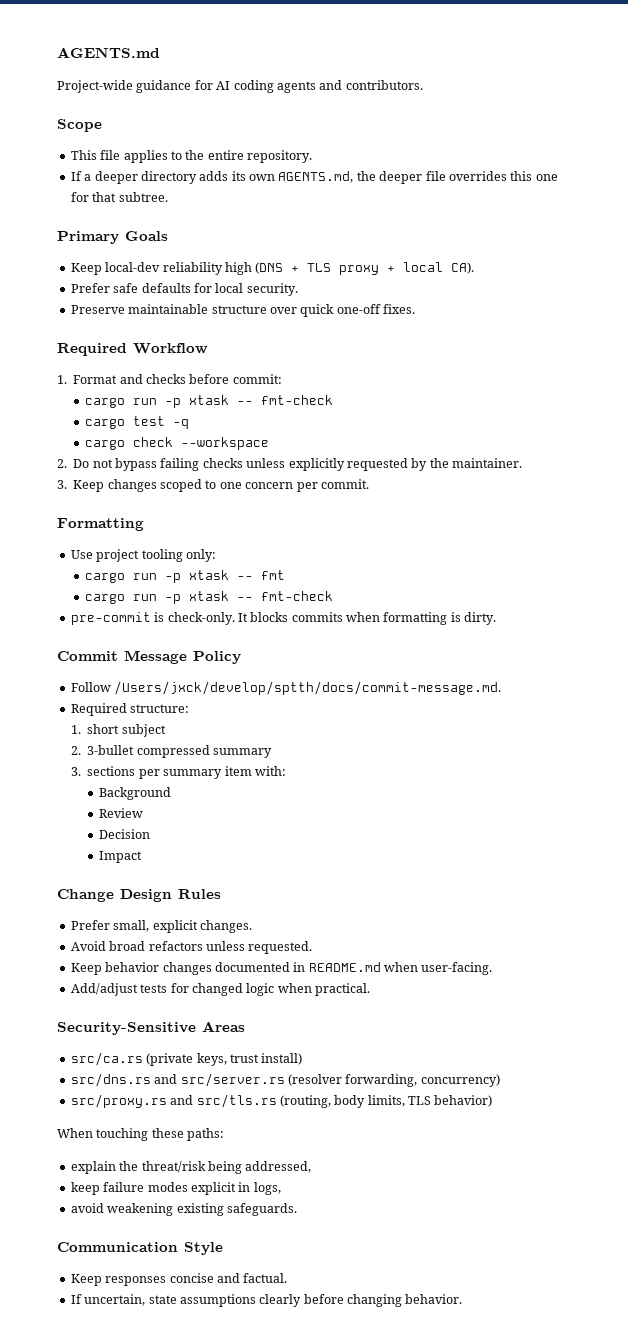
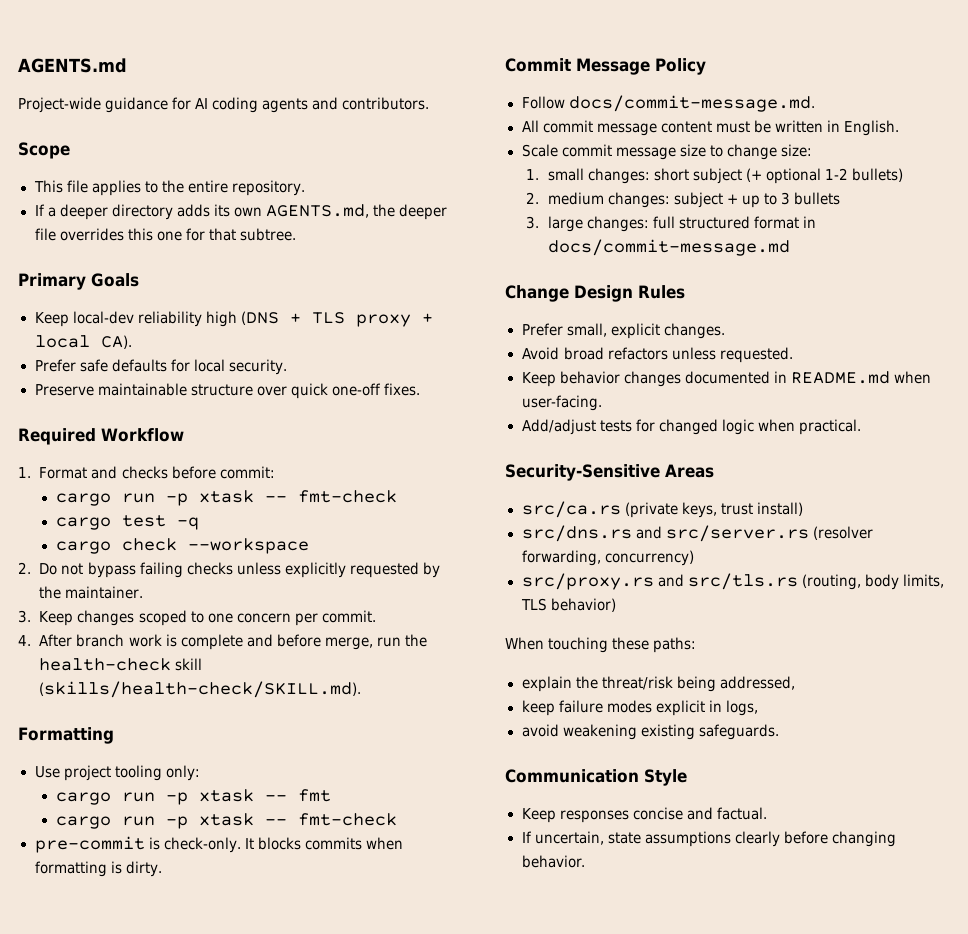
+ 4. After branch work is complete and before merge, run the health-check skill (skills/health-check/SKILL.md).
- Follow /Users/jxck/develop/sptth/docs/commit-message.md.
- Required structure:
- 1. short subject
- 2. 3-bullet compressed summary
- 3. sections per summary item with:
- Background
- Review
- Decision
- Impact
+ Follow docs/commit-message.md.
+ All commit message content must be written in English.
+ Scale commit message size to change size:
+ 1. small changes: short subject (+ optional 1-2 bullets)
+ 2. medium changes: subject + up to 3 bullets
+ 3. large changes: full structured format in docs/commit-message.md

